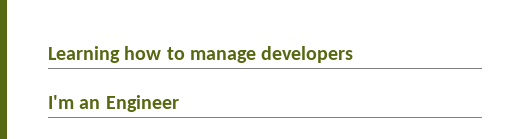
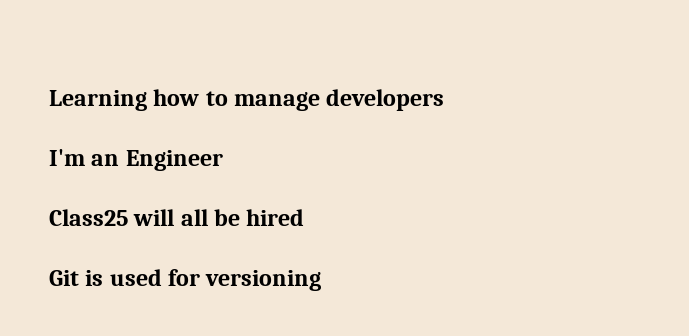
+ Class25 will all be hired
+ Git is used for versioning

